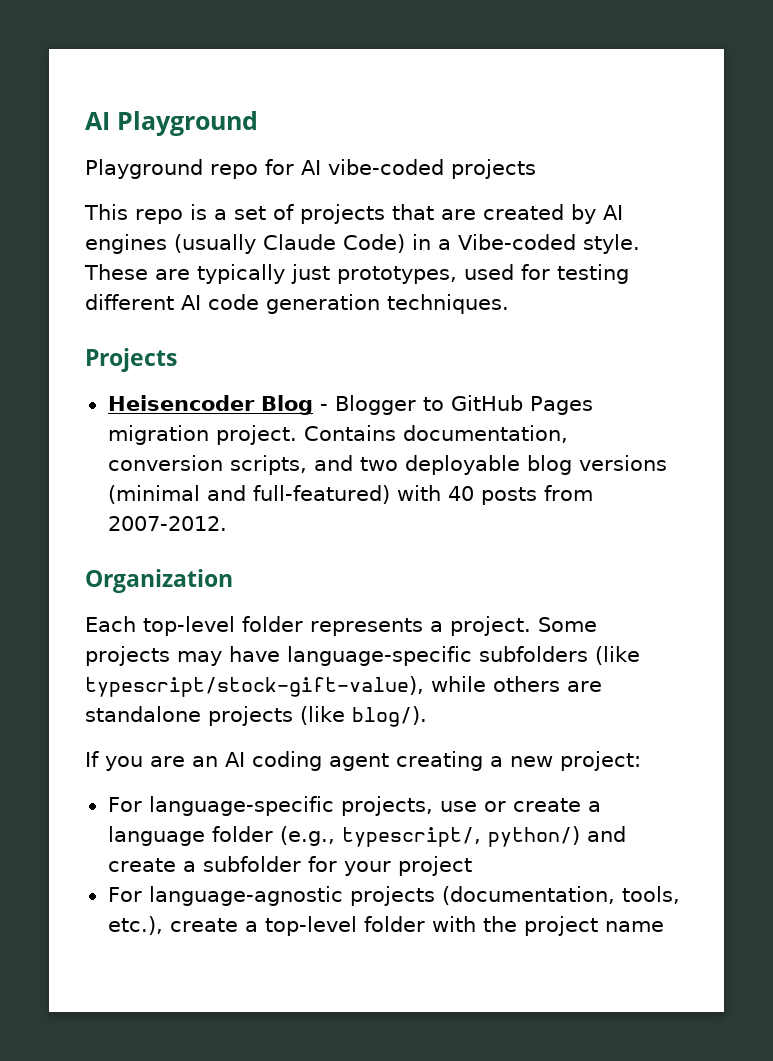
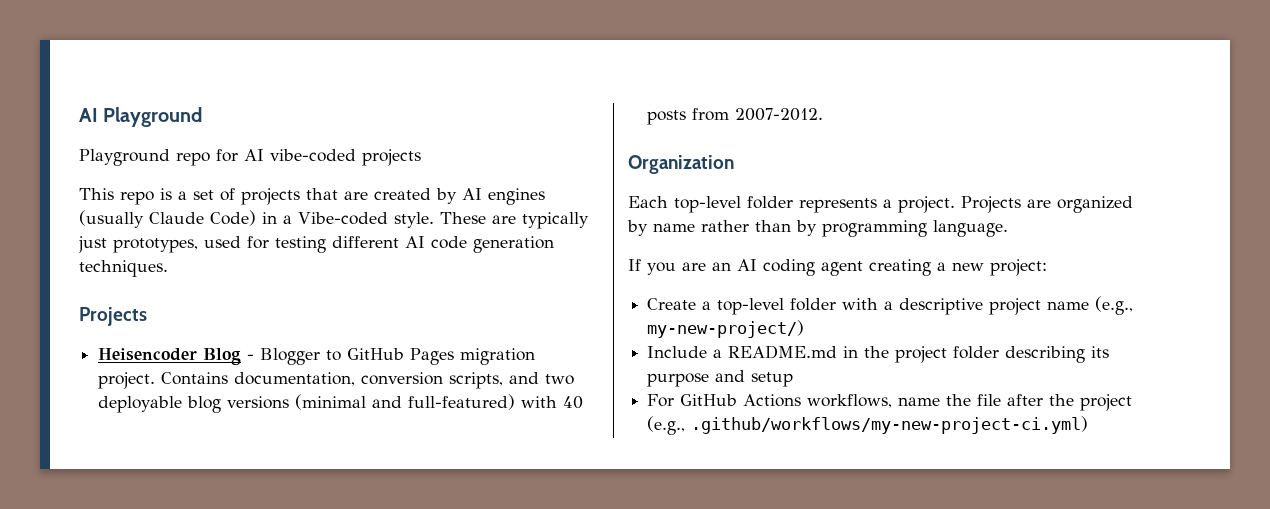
- Some projects may have language-specific subfolders (like typescript/stock-gift-value), while others are standalone projects (like blog/).
+ Projects are organized by name rather than by programming language.
- For language-specific projects, use or create a language folder (e.g., typescript/, python/) and create a subfolder for your project
- For language-agnostic projects (documentation, tools, etc.), create a top-level folder with the project name
+ Create a top-level folder with a descriptive project name (e.g., my-new-project/)
+ Include a README.md in the project folder describing its purpose and setup
+ For GitHub Actions workflows, name the file after the project (e.g., .github/workflows/my-new-project-ci.yml)

